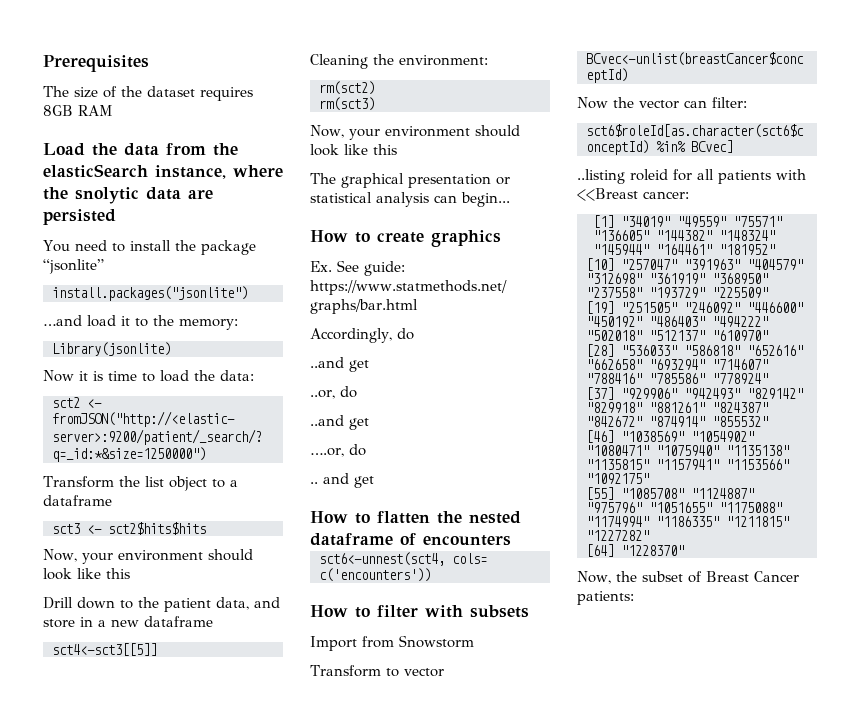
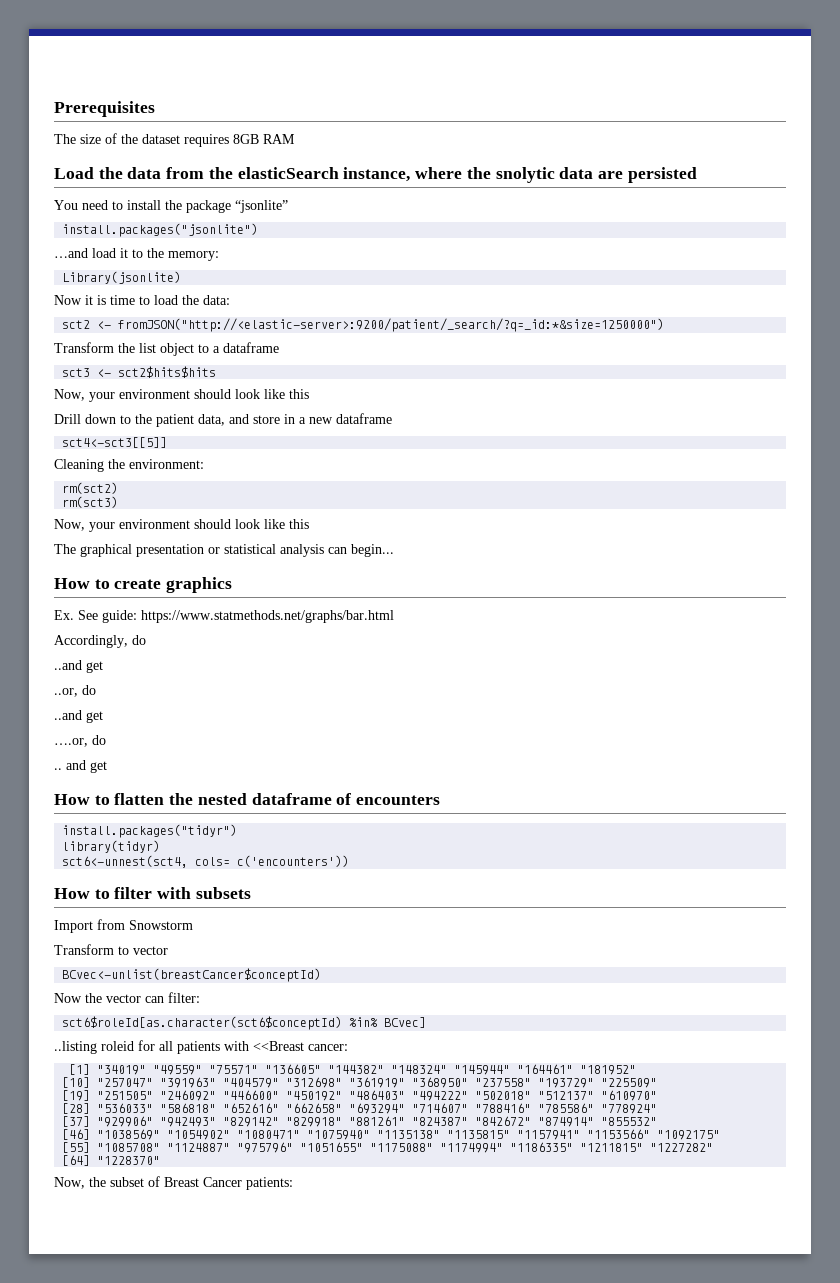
+ install.packages("tidyr")
+ library(tidyr)

